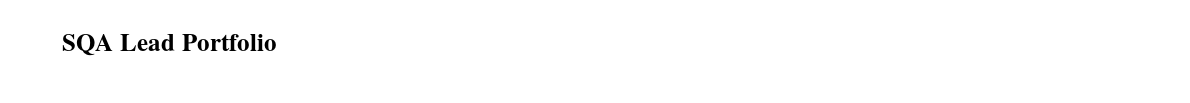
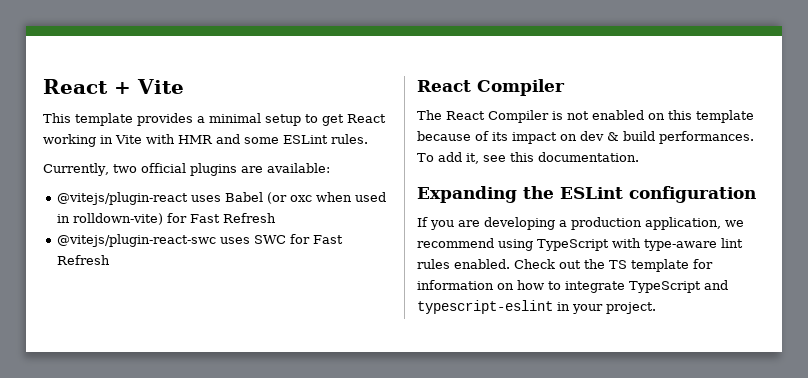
- SQA Lead Portfolio
+ React + Vite
+ This template provides a minimal setup to get React working in Vite with HMR and some ESLint rules.
+ Currently, two official plugins are available:
+ @vitejs/plugin-react uses Babel (or oxc when used in rolldown-vite) for Fast Refresh
+ @vitejs/plugin-react-swc uses SWC for Fast Refresh
+ React Compiler
+ The React Compiler is not enabled on this template because of its impact on dev & build performances. To add it, see this documentation.
+ Expanding the ESLint configuration
+ If you are developing a production application, we recommend using TypeScript with type-aware lint rules enabled. Check out the TS template for information on how to integrate TypeScript and typescript-eslint in your project.

